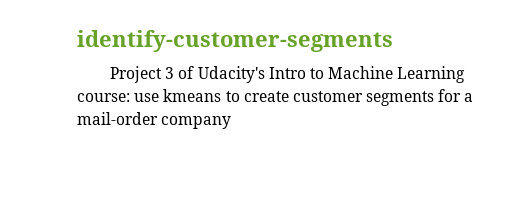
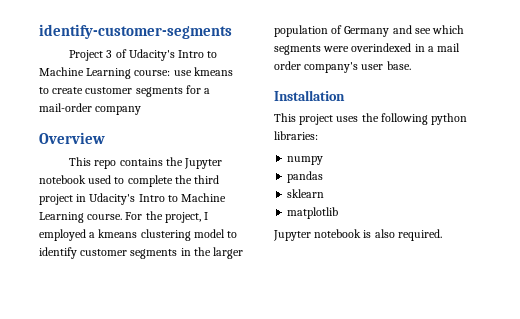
+ Overview
+ This repo contains the Jupyter notebook used to complete the third project in Udacity's Intro to Machine Learning course. For the project, I employed a kmeans clustering model to identify customer segments in the larger population of Germany and see which segments were overindexed in a mail order company's user base.
+ Installation
+ This project uses the following python libraries:
+ numpy
+ pandas
+ sklearn
+ matplotlib
+ Jupyter notebook is also required.

